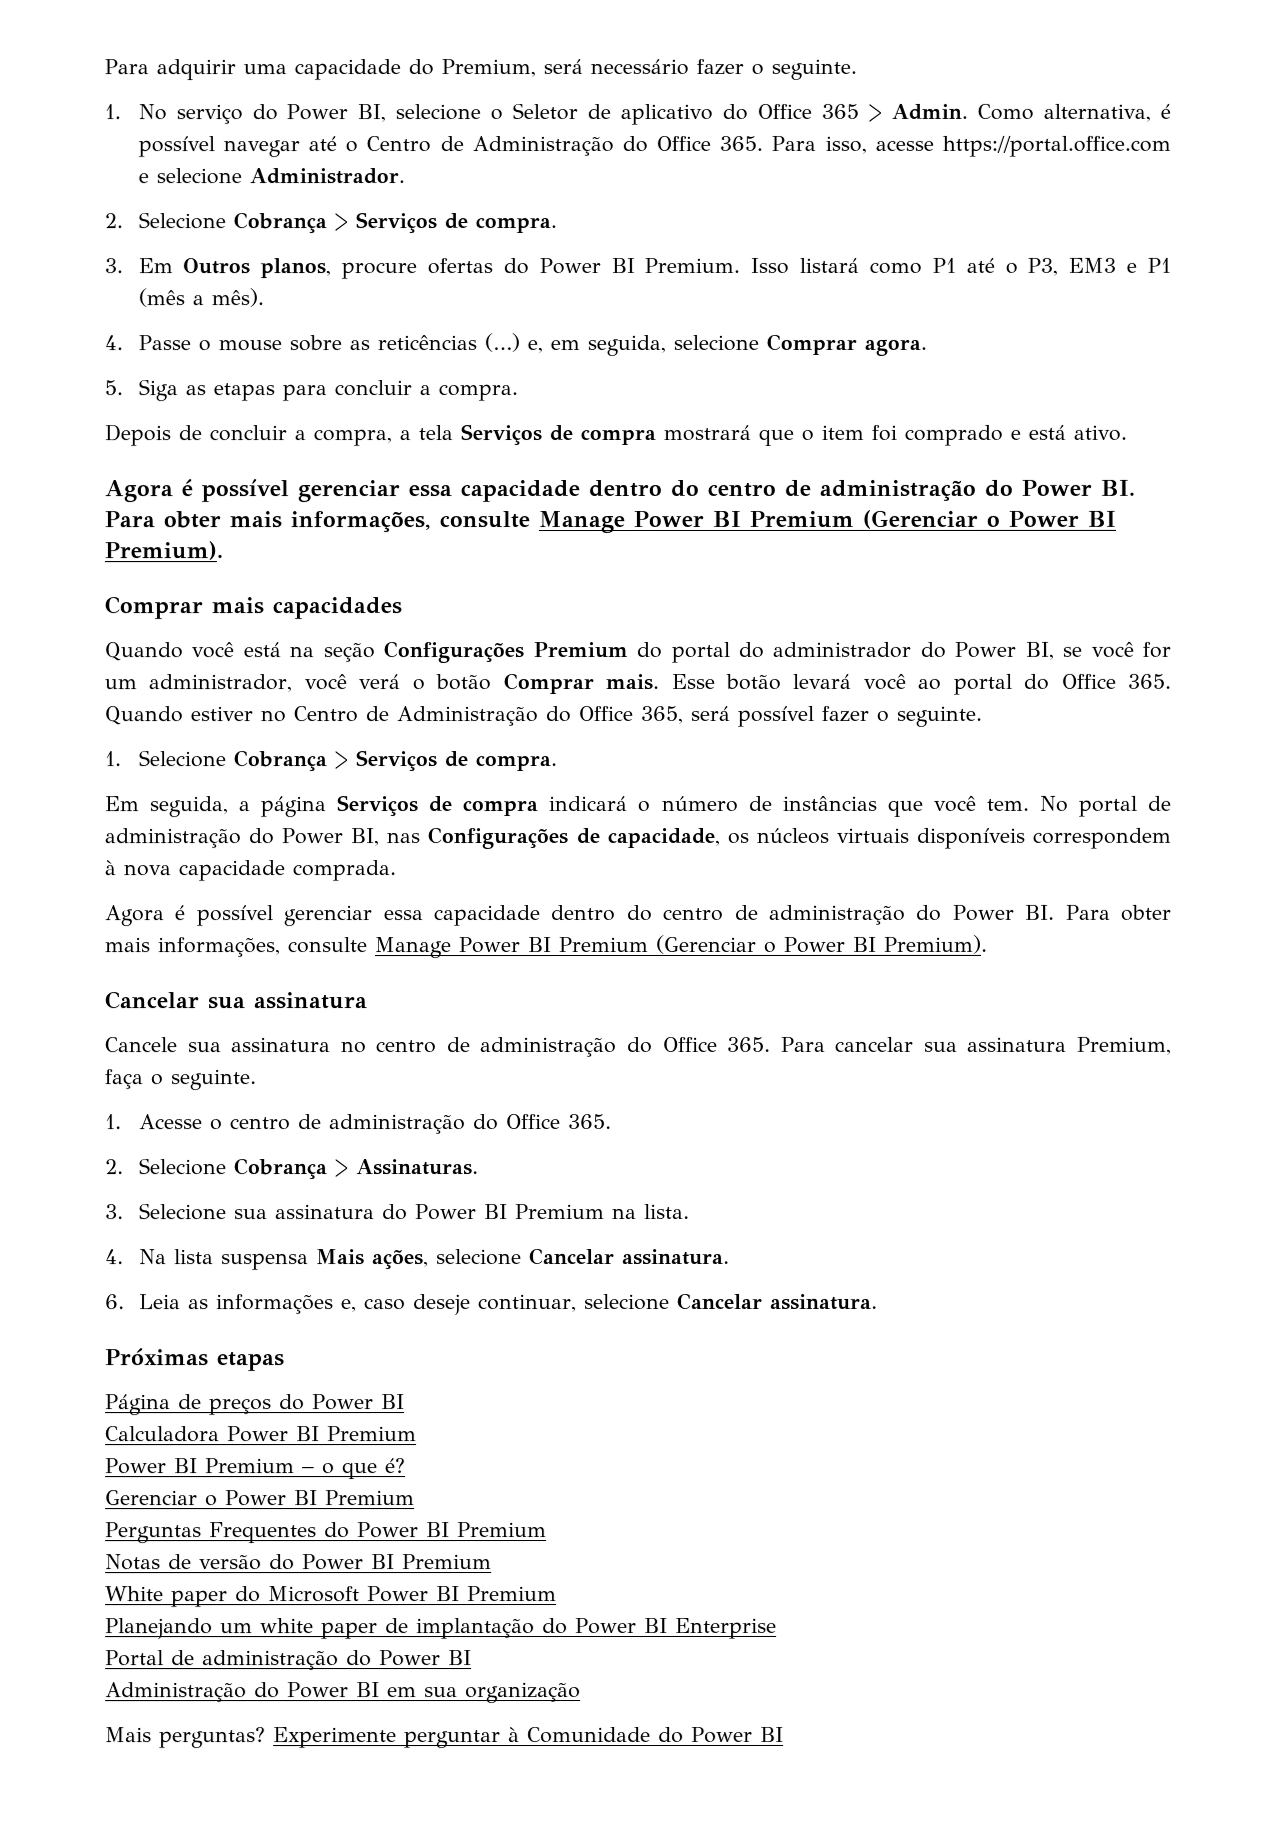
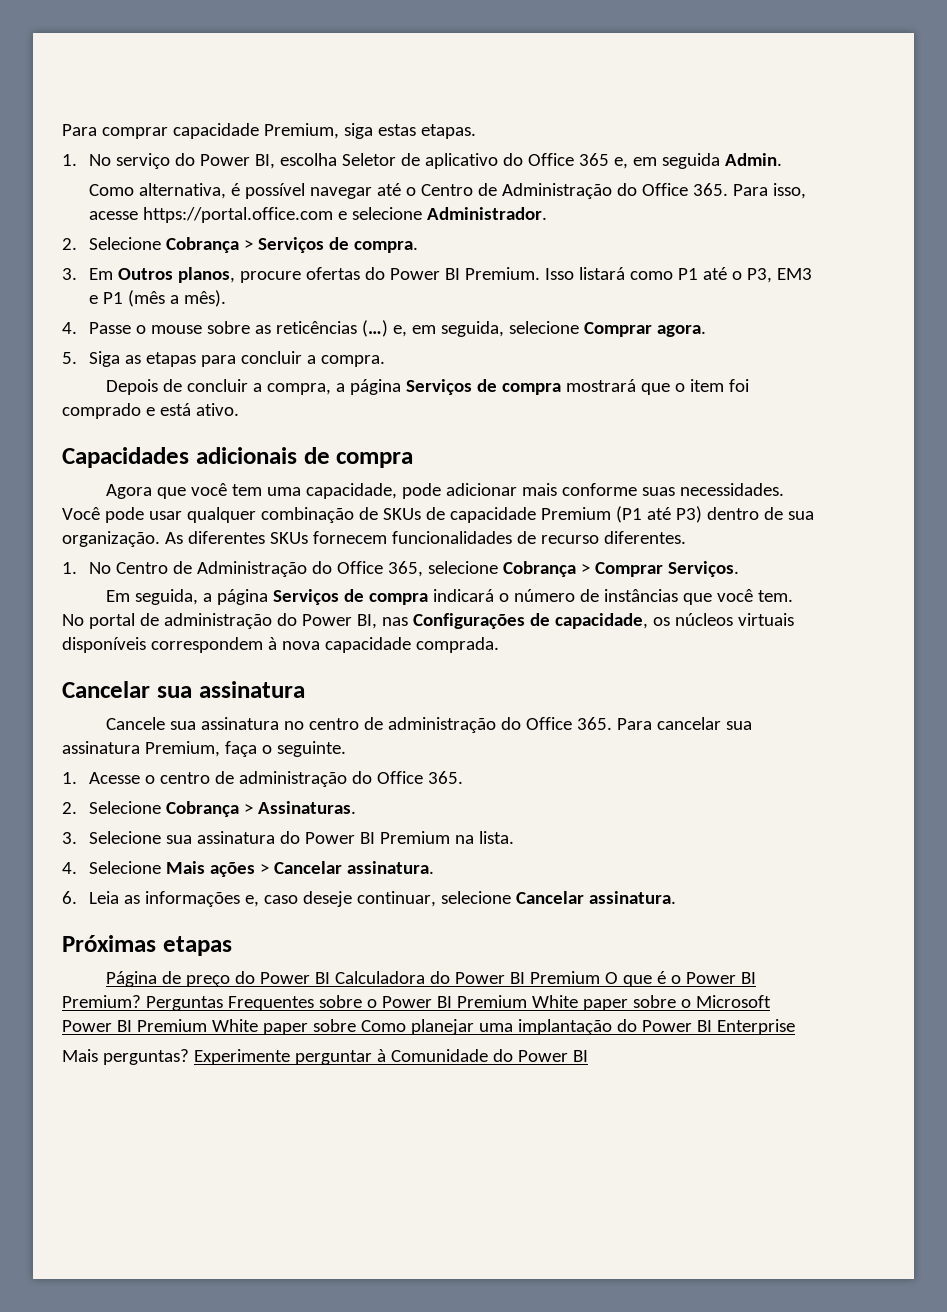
- Para adquirir uma capacidade do Premium, será necessário fazer o seguinte.
+ Para comprar capacidade Premium, siga estas etapas.
- 1. No serviço do Power BI, selecione o Seletor de aplicativo do Office 365 > Admin. Como alternativa, é possível navegar até o Centro de Administração do Office 365. Para isso, acesse https://portal.office.com e selecione Administrador.
+ 1. No serviço do Power BI, escolha Seletor de aplicativo do Office 365 e, em seguida Admin.
+ Como alternativa, é possível navegar até o Centro de Administração do Office 365. Para isso, acesse https://portal.office.com e selecione Administrador.
- Depois de concluir a compra, a tela Serviços de compra mostrará que o item foi comprado e está ativo.
- Agora é possível gerenciar essa capacidade dentro do centro de administração do Power BI. Para obter mais informações, consulte Manage Power BI Premium (Gerenciar o Power BI Premium).
- Comprar mais capacidades
- Quando você está na seção Configurações Premium do portal do administrador do Power BI, se você for um administrador, você verá o botão Comprar mais. Esse botão levará você ao portal do Office 365. Quando estiver no Centro de Administração do Office 365, será possível fazer o seguinte.
- 1. Selecione Cobrança > Serviços de compra.
+ Depois de concluir a compra, a página Serviços de compra mostrará que o item foi comprado e está ativo.
+ Capacidades adicionais de compra
+ Agora que você tem uma capacidade, pode adicionar mais conforme suas necessidades. Você pode usar qualquer combinação de SKUs de capacidade Premium (P1 até P3) dentro de sua organização. As diferentes SKUs fornecem funcionalidades de recurso diferentes.
+ 1. No Centro de Administração do Office 365, selecione Cobrança > Comprar Serviços.
  No portal de administração do Power BI, nas Configurações de capacidade, os núcleos virtuais disponíveis correspondem à nova capacidade comprada.
- Agora é possível gerenciar essa capacidade dentro do centro de administração do Power BI. Para obter mais informações, consulte Manage Power BI Premium (Gerenciar o Power BI Premium).
- 4. Na lista suspensa Mais ações, selecione Cancelar assinatura.
+ 4. Selecione Mais ações > Cancelar assinatura.
- Página de preços do Power BI
- Calculadora Power BI Premium
- Power BI Premium – o que é?
- Gerenciar o Power BI Premium
- Perguntas Frequentes do Power BI Premium
- Notas de versão do Power BI Premium
- White paper do Microsoft Power BI Premium
- Planejando um white paper de implantação do Power BI Enterprise
+ Página de preço do Power BI Calculadora do Power BI Premium O que é o Power BI Premium? Perguntas Frequentes sobre o Power BI Premium White paper sobre o Microsoft Power BI Premium White paper sobre Como planejar uma implantação do Power BI Enterprise
- Portal de administração do Power BI
- Administração do Power BI em sua organização

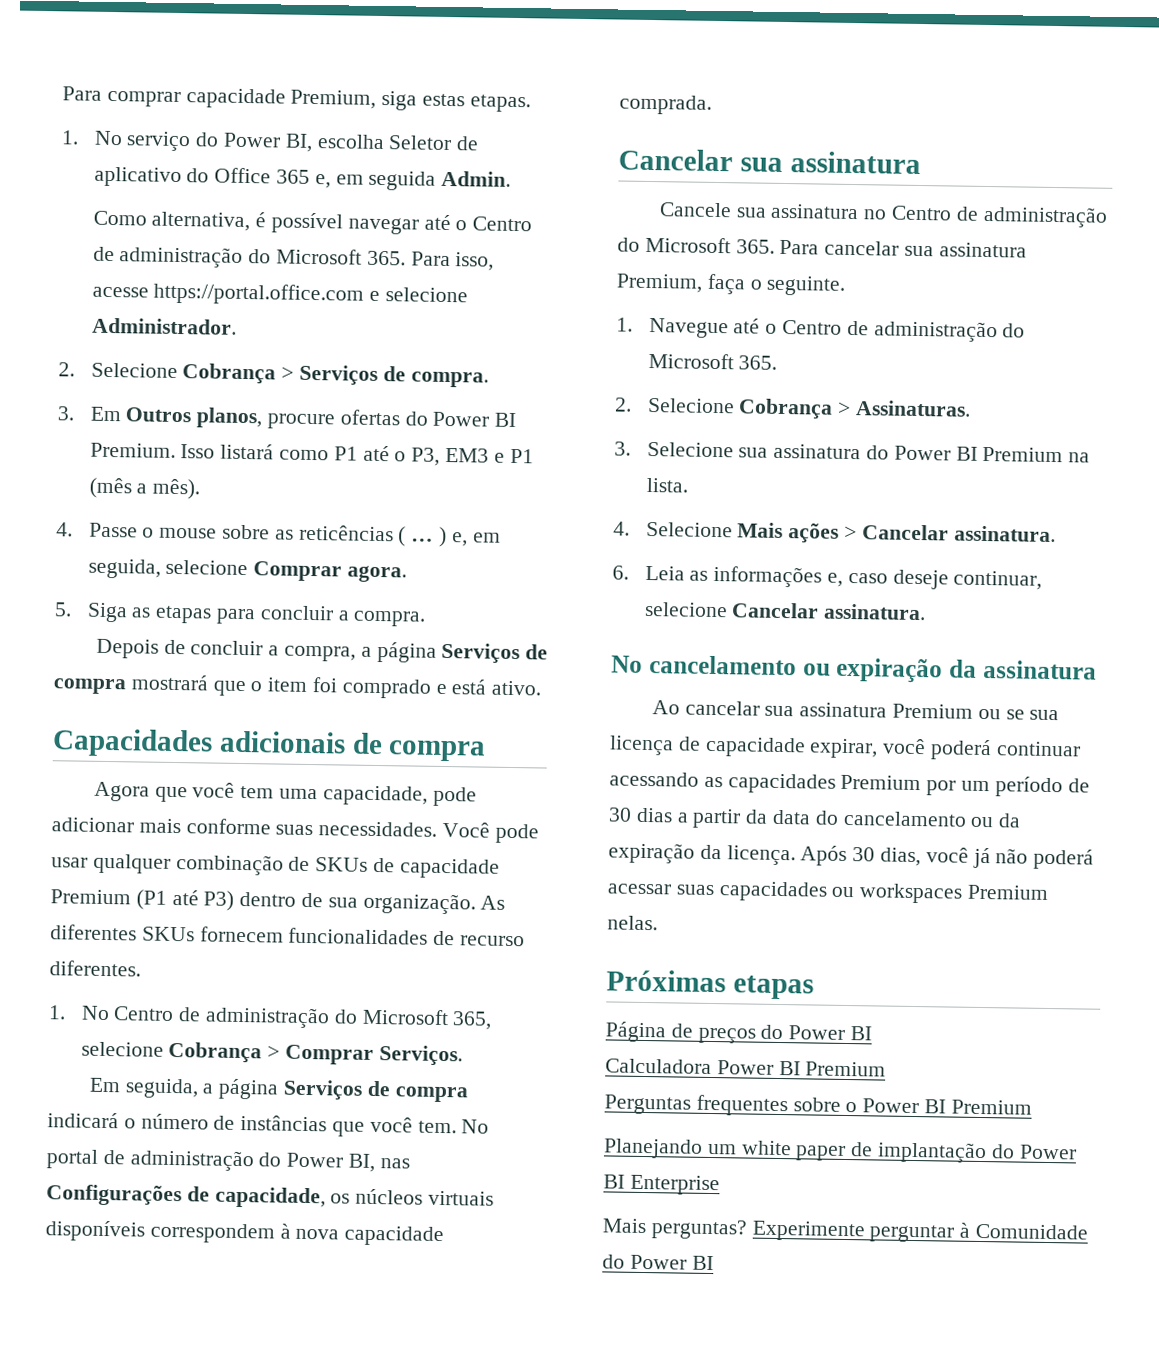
- Como alternativa, é possível navegar até o Centro de Administração do Office 365. Para isso, acesse https://portal.office.com e selecione Administrador.
+ Como alternativa, é possível navegar até o Centro de administração do Microsoft 365. Para isso, acesse https://portal.office.com e selecione Administrador.
- 4. Passe o mouse sobre as reticências (…) e, em seguida, selecione Comprar agora.
+ 4. Passe o mouse sobre as reticências ( … ) e, em seguida, selecione Comprar agora.
- 1. No Centro de Administração do Office 365, selecione Cobrança > Comprar Serviços.
+ 1. No Centro de administração do Microsoft 365, selecione Cobrança > Comprar Serviços.
- Cancele sua assinatura no centro de administração do Office 365. Para cancelar sua assinatura Premium, faça o seguinte.
+ Cancele sua assinatura no Centro de administração do Microsoft 365. Para cancelar sua assinatura Premium, faça o seguinte.
- 1. Acesse o centro de administração do Office 365.
+ 1. Navegue até o Centro de administração do Microsoft 365.
+ No cancelamento ou expiração da assinatura
+ Ao cancelar sua assinatura Premium ou se sua licença de capacidade expirar, você poderá continuar acessando as capacidades Premium por um período de 30 dias a partir da data do cancelamento ou da expiração da licença. Após 30 dias, você já não poderá acessar suas capacidades ou workspaces Premium nelas.
- Página de preço do Power BI Calculadora do Power BI Premium O que é o Power BI Premium? Perguntas Frequentes sobre o Power BI Premium White paper sobre o Microsoft Power BI Premium White paper sobre Como planejar uma implantação do Power BI Enterprise
+ Página de preços do Power BI
+ Calculadora Power BI Premium
+ Perguntas frequentes sobre o Power BI Premium
+ Planejando um white paper de implantação do Power BI Enterprise

